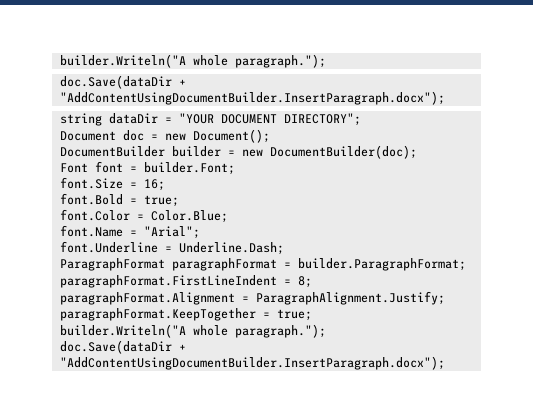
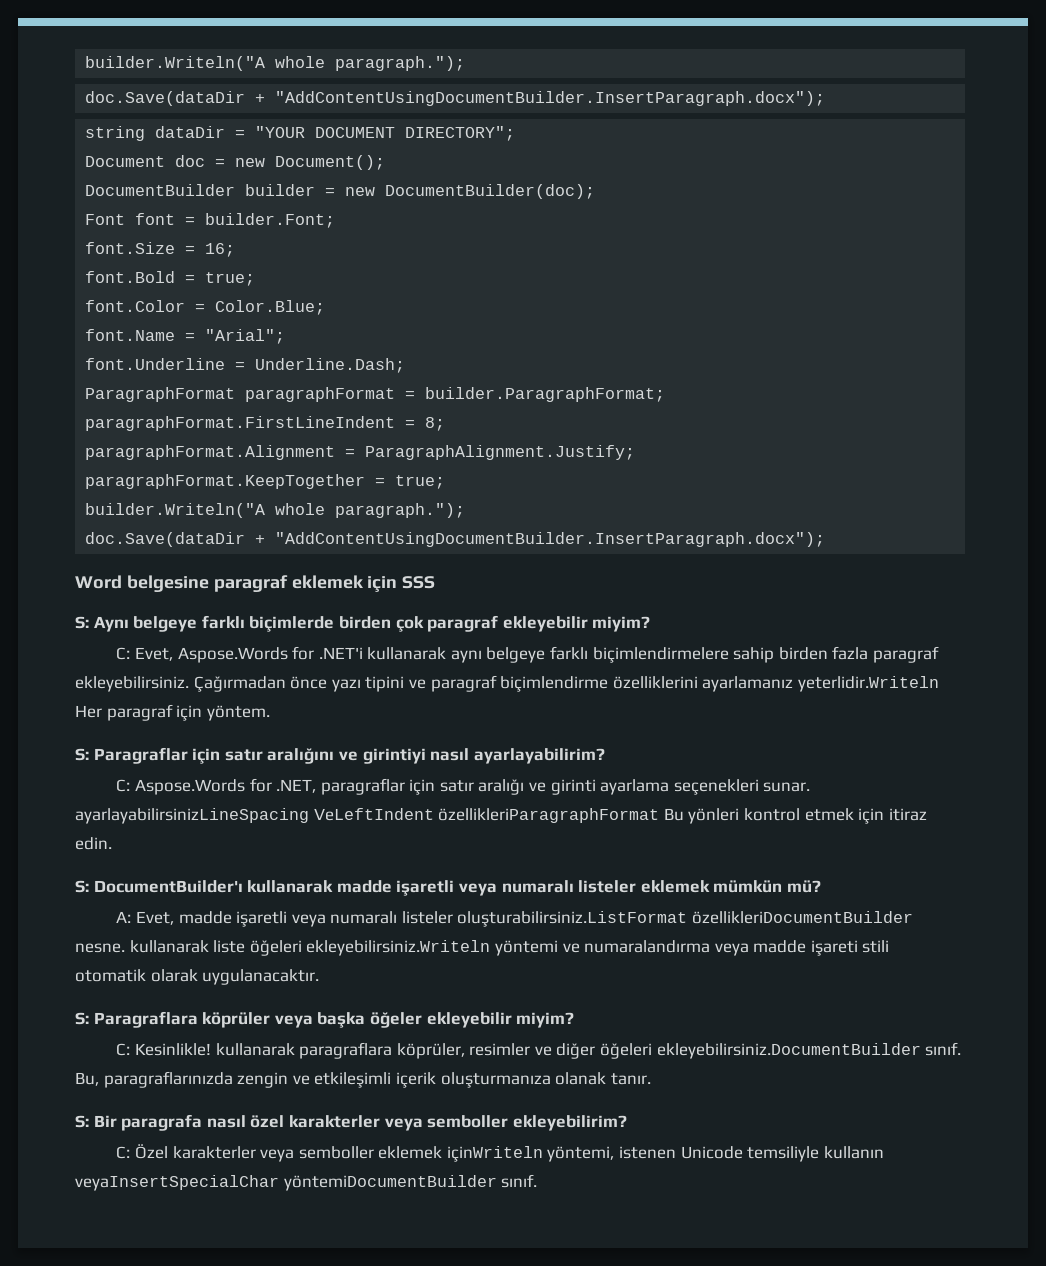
+ Word belgesine paragraf eklemek için SSS
+ S: Aynı belgeye farklı biçimlerde birden çok paragraf ekleyebilir miyim?
+ C: Evet, Aspose.Words for .NET'i kullanarak aynı belgeye farklı biçimlendirmelere sahip birden fazla paragraf ekleyebilirsiniz. Çağırmadan önce yazı tipini ve paragraf biçimlendirme özelliklerini ayarlamanız yeterlidir.Writeln Her paragraf için yöntem.
+ S: Paragraflar için satır aralığını ve girintiyi nasıl ayarlayabilirim?
+ C: Aspose.Words for .NET, paragraflar için satır aralığı ve girinti ayarlama seçenekleri sunar. ayarlayabilirsinizLineSpacing VeLeftIndent özellikleriParagraphFormat Bu yönleri kontrol etmek için itiraz edin.
+ S: DocumentBuilder'ı kullanarak madde işaretli veya numaralı listeler eklemek mümkün mü?
+ A: Evet, madde işaretli veya numaralı listeler oluşturabilirsiniz.ListFormat özellikleriDocumentBuilder nesne. kullanarak liste öğeleri ekleyebilirsiniz.Writeln yöntemi ve numaralandırma veya madde işareti stili otomatik olarak uygulanacaktır.
+ S: Paragraflara köprüler veya başka öğeler ekleyebilir miyim?
+ C: Kesinlikle! kullanarak paragraflara köprüler, resimler ve diğer öğeleri ekleyebilirsiniz.DocumentBuilder sınıf. Bu, paragraflarınızda zengin ve etkileşimli içerik oluşturmanıza olanak tanır.
+ S: Bir paragrafa nasıl özel karakterler veya semboller ekleyebilirim?
+ C: Özel karakterler veya semboller eklemek içinWriteln yöntemi, istenen Unicode temsiliyle kullanın veyaInsertSpecialChar yöntemiDocumentBuilder sınıf.

